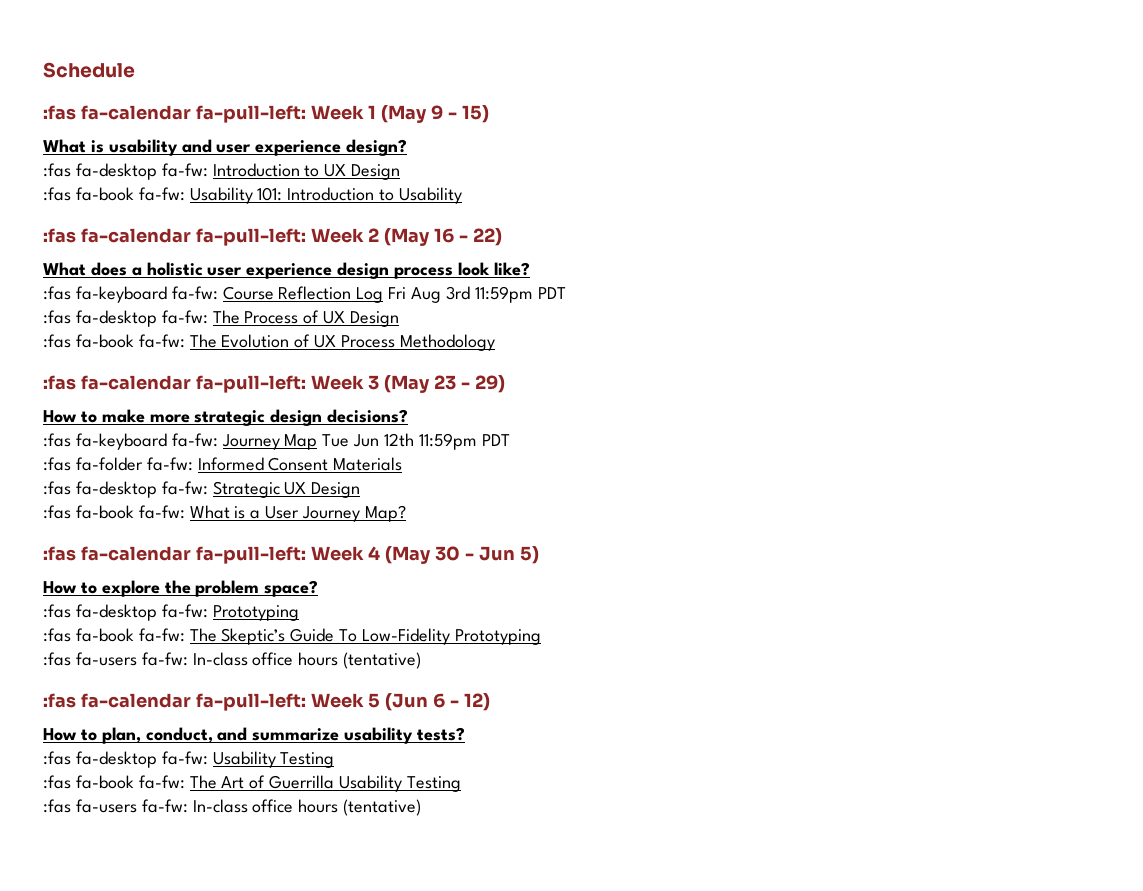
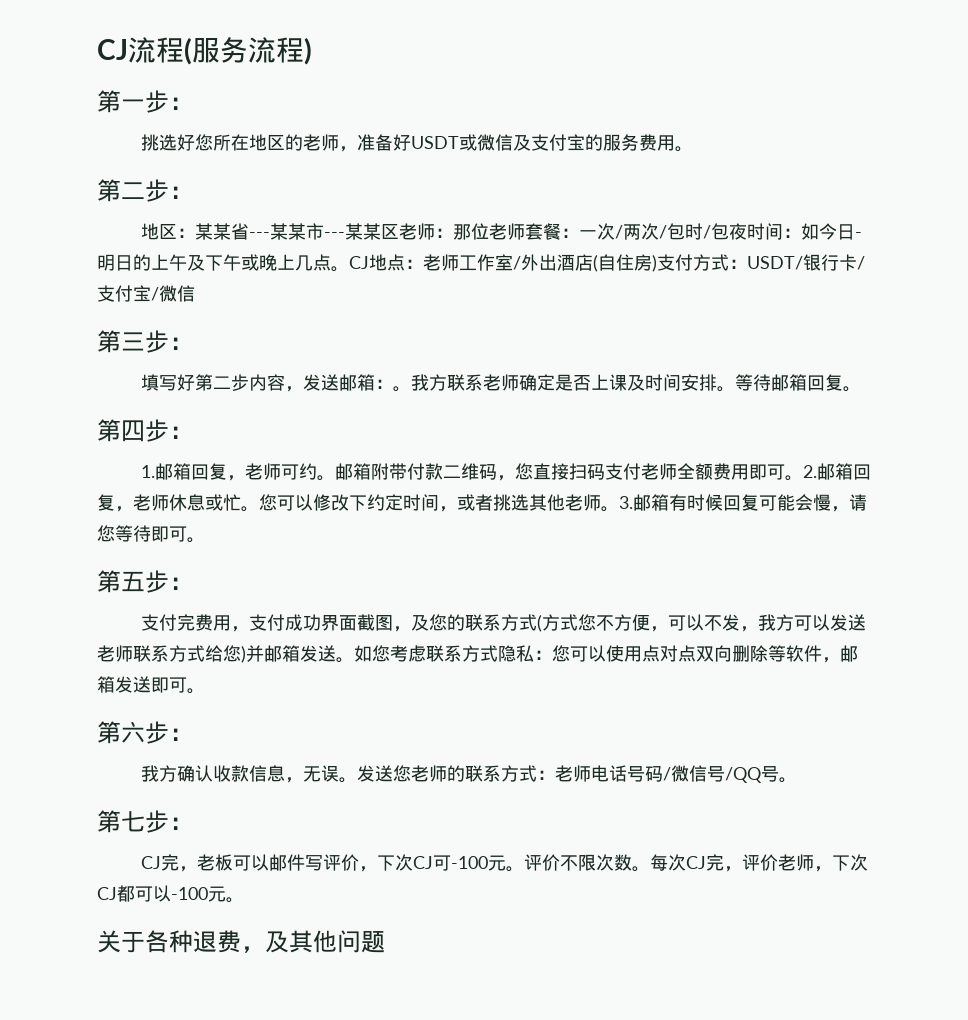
- Schedule
- :fas fa-calendar fa-pull-left: Week 1 (May 9 - 15)
- What is usability and user experience design?
- :fas fa-desktop fa-fw: Introduction to UX Design
- :fas fa-book fa-fw: Usability 101: Introduction to Usability
- :fas fa-calendar fa-pull-left: Week 2 (May 16 - 22)
- What does a holistic user experience design process look like?
- :fas fa-keyboard fa-fw: Course Reflection Log Fri Aug 3rd 11:59pm PDT
- :fas fa-desktop fa-fw: The Process of UX Design
- :fas fa-book fa-fw: The Evolution of UX Process Methodology
- :fas fa-calendar fa-pull-left: Week 3 (May 23 - 29)
- How to make more strategic design decisions?
- :fas fa-keyboard fa-fw: Journey Map Tue Jun 12th 11:59pm PDT
- :fas fa-folder fa-fw: Informed Consent Materials
- :fas fa-desktop fa-fw: Strategic UX Design
- :fas fa-book fa-fw: What is a User Journey Map?
- :fas fa-calendar fa-pull-left: Week 4 (May 30 - Jun 5)
- How to explore the problem space?
- :fas fa-desktop fa-fw: Prototyping
- :fas fa-book fa-fw: The Skeptic’s Guide To Low-Fidelity Prototyping
- :fas fa-users fa-fw: In-class office hours (tentative)
- :fas fa-calendar fa-pull-left: Week 5 (Jun 6 - 12)
- How to plan, conduct, and summarize usability tests?
- :fas fa-desktop fa-fw: Usability Testing
- :fas fa-book fa-fw: The Art of Guerrilla Usability Testing
- :fas fa-users fa-fw: In-class office hours (tentative)
+ CJ流程(服务流程)
+ 第一步：
+ 挑选好您所在地区的老师，准备好USDT或微信及支付宝的服务费用。
+ 第二步：
+ 地区：某某省---某某市---某某区老师：那位老师套餐：一次/两次/包时/包夜时间：如今日-明日的上午及下午或晚上几点。CJ地点：老师工作室/外出酒店(自住房)支付方式：USDT/银行卡/支付宝/微信
+ 第三步：
+ 填写好第二步内容，发送邮箱：。我方联系老师确定是否上课及时间安排。等待邮箱回复。
+ 第四步：
+ 1.邮箱回复，老师可约。邮箱附带付款二维码，您直接扫码支付老师全额费用即可。2.邮箱回复，老师休息或忙。您可以修改下约定时间，或者挑选其他老师。3.邮箱有时候回复可能会慢，请您等待即可。
+ 第五步：
+ 支付完费用，支付成功界面截图，及您的联系方式(方式您不方便，可以不发，我方可以发送老师联系方式给您)并邮箱发送。如您考虑联系方式隐私：您可以使用点对点双向删除等软件，邮箱发送即可。
+ 第六步：
+ 我方确认收款信息，无误。发送您老师的联系方式：老师电话号码/微信号/QQ号。
+ 第七步：
+ CJ完，老板可以邮件写评价，下次CJ可-100元。评价不限次数。每次CJ完，评价老师，下次CJ都可以-100元。
+ 关于各种退费，及其他问题

